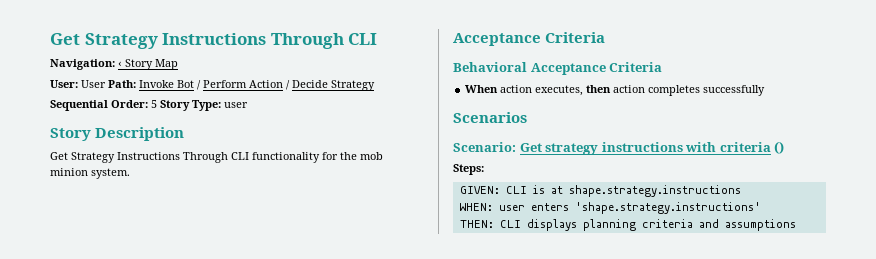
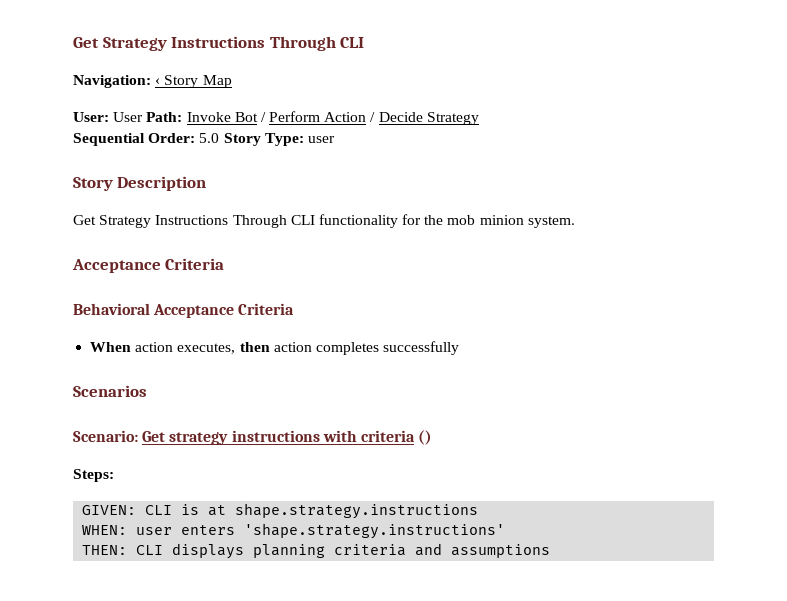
- Sequential Order: 5 Story Type: user
+ Sequential Order: 5.0 Story Type: user

